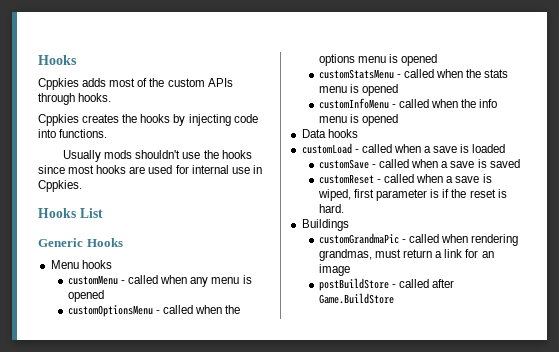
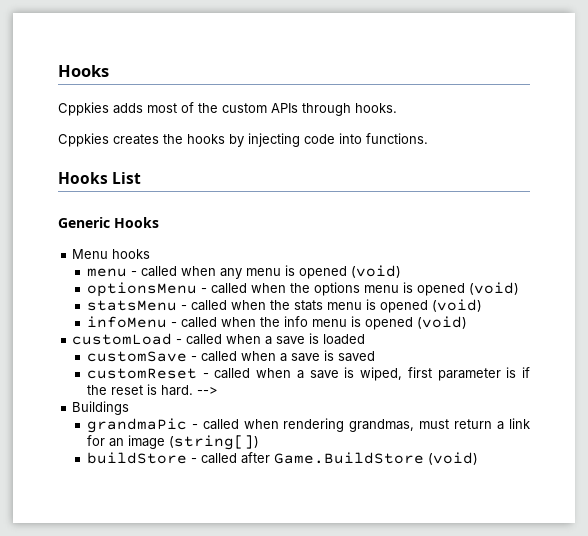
- Usually mods shouldn't use the hooks since most hooks are used for internal use in Cppkies.
- customMenu - called when any menu is opened
- customOptionsMenu - called when the options menu is opened
- customStatsMenu - called when the stats menu is opened
- customInfoMenu - called when the info menu is opened
- Data hooks
+ menu - called when any menu is opened (void)
+ optionsMenu - called when the options menu is opened (void)
+ statsMenu - called when the stats menu is opened (void)
+ infoMenu - called when the info menu is opened (void)
+ -->
- customGrandmaPic - called when rendering grandmas, must return a link for an image
- postBuildStore - called after Game.BuildStore
+ grandmaPic - called when rendering grandmas, must return a link for an image (string[])
+ buildStore - called after Game.BuildStore (void)

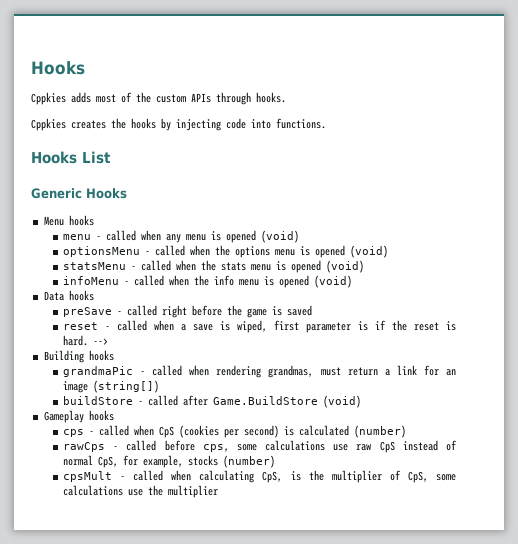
- customLoad - called when a save is loaded
- customSave - called when a save is saved
+ Data hooks
+ preSave - called right before the game is saved
- customReset - called when a save is wiped, first parameter is if the reset is hard.
+ reset - called when a save is wiped, first parameter is if the reset is hard.
- Buildings
+ Building hooks
+ Gameplay hooks
+ cps - called when CpS (cookies per second) is calculated (number)
+ rawCps - called before cps, some calculations use raw CpS instead of normal CpS, for example, stocks (number)
+ cpsMult - called when calculating CpS, is the multiplier of CpS, some calculations use the multiplier

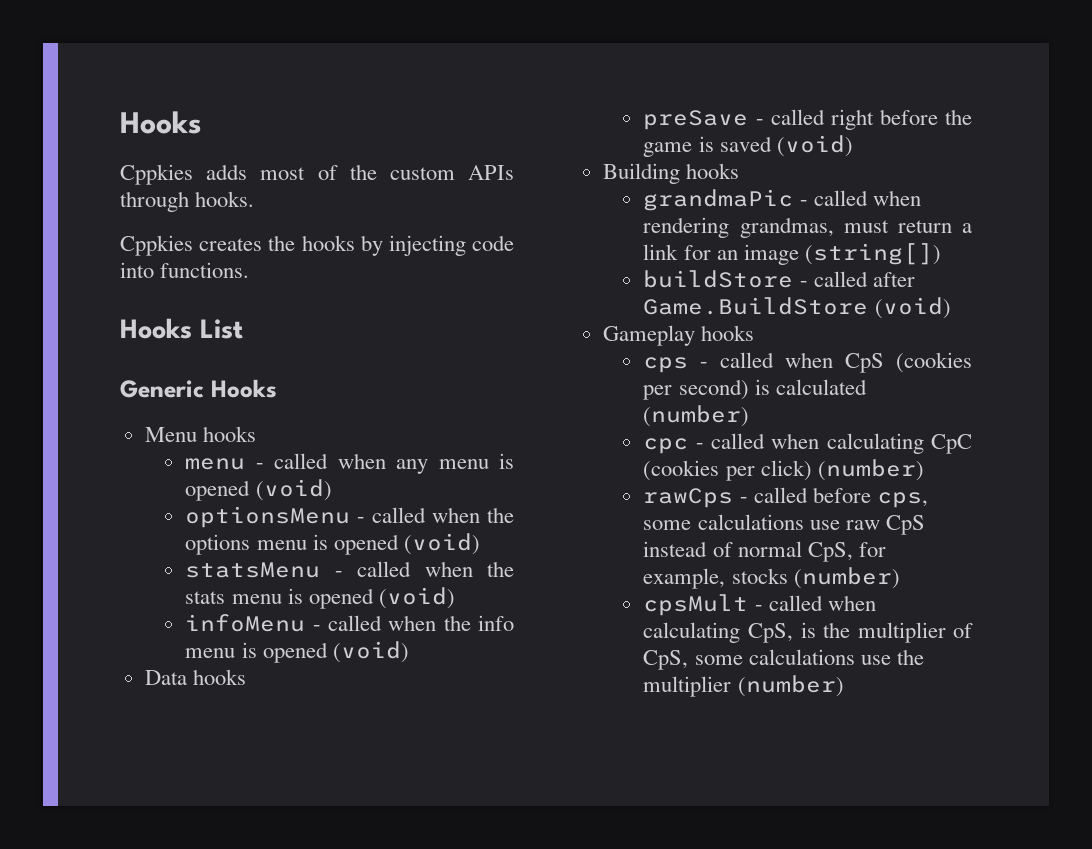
- preSave - called right before the game is saved
- reset - called when a save is wiped, first parameter is if the reset is hard. -->
+ preSave - called right before the game is saved (void)
+ cpc - called when calculating CpC (cookies per click) (number)
- cpsMult - called when calculating CpS, is the multiplier of CpS, some calculations use the multiplier
+ cpsMult - called when calculating CpS, is the multiplier of CpS, some calculations use the multiplier (number)

